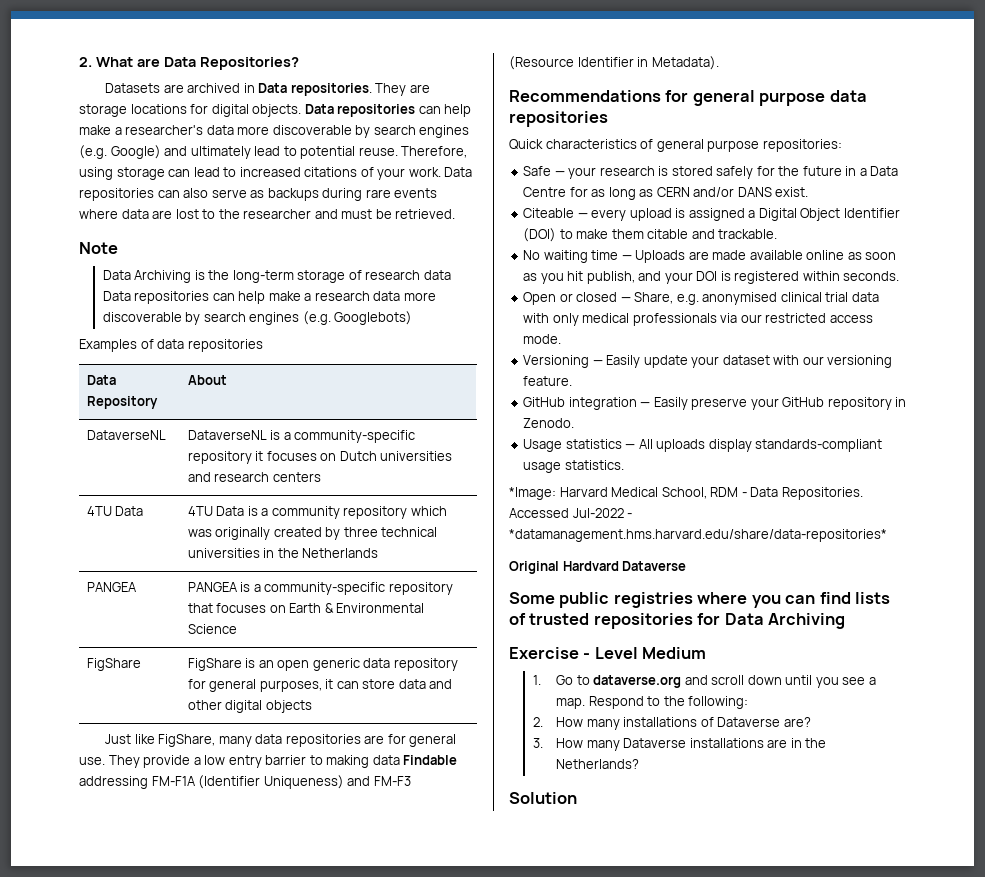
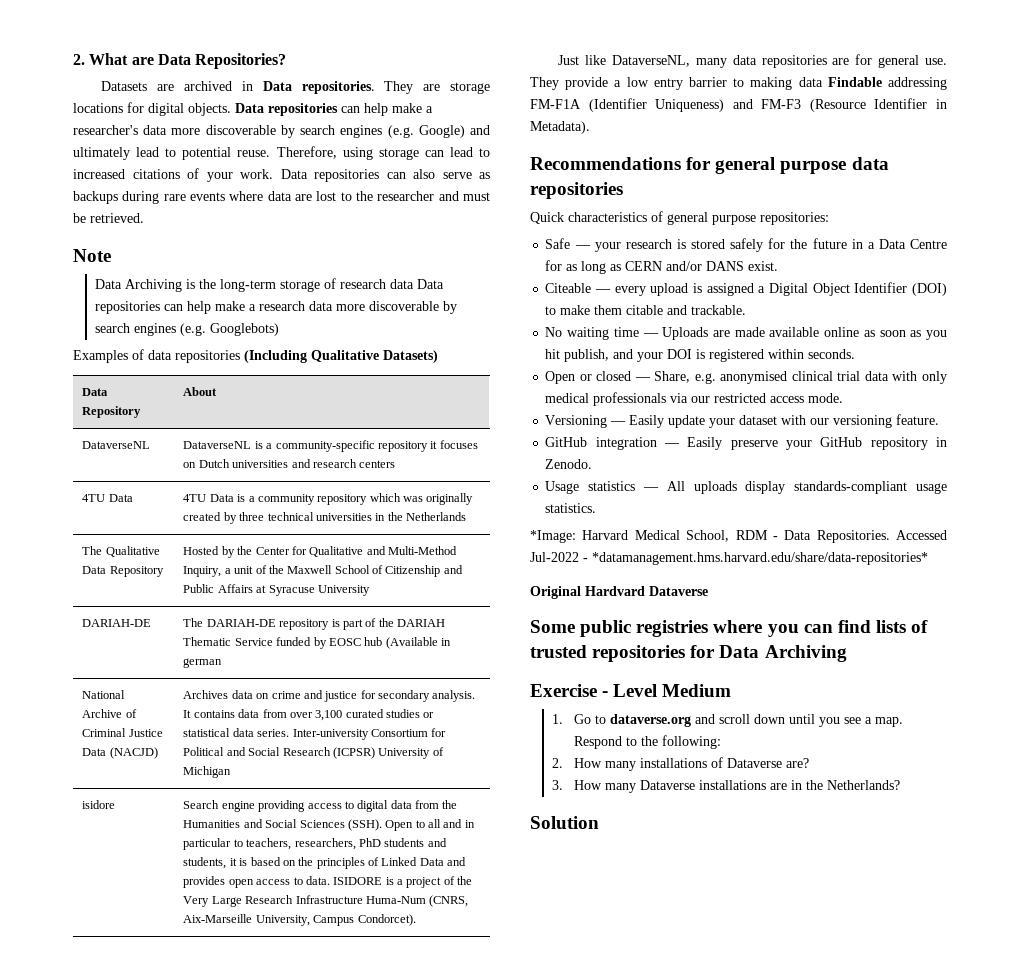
- Examples of data repositories
+ Examples of data repositories (Including Qualitative Datasets)
- PANGEA | PANGEA is a community-specific repository that focuses on Earth & Environmental Science
- FigShare | FigShare is an open generic data repository for general purposes, it can store data and other digital objects
+ The Qualitative Data Repository | Hosted by the Center for Qualitative and Multi-Method Inquiry, a unit of the Maxwell School of Citizenship and Public Affairs at Syracuse University
+ DARIAH-DE | The DARIAH-DE repository is part of the DARIAH Thematic Service funded by EOSC hub (Available in german
+ National Archive of Criminal Justice Data (NACJD) | Archives data on crime and justice for secondary analysis. It contains data from over 3,100 curated studies or statistical data series. Inter-university Consortium for Political and Social Research (ICPSR) University of Michigan
+ isidore | Search engine providing access to digital data from the Humanities and Social Sciences (SSH). Open to all and in particular to teachers, researchers, PhD students and students, it is based on the principles of Linked Data and provides open access to data. ISIDORE is a project of the Very Large Research Infrastructure Huma-Num (CNRS, Aix-Marseille University, Campus Condorcet).
- Just like FigShare, many data repositories are for general use.
+ Just like DataverseNL, many data repositories are for general use.

